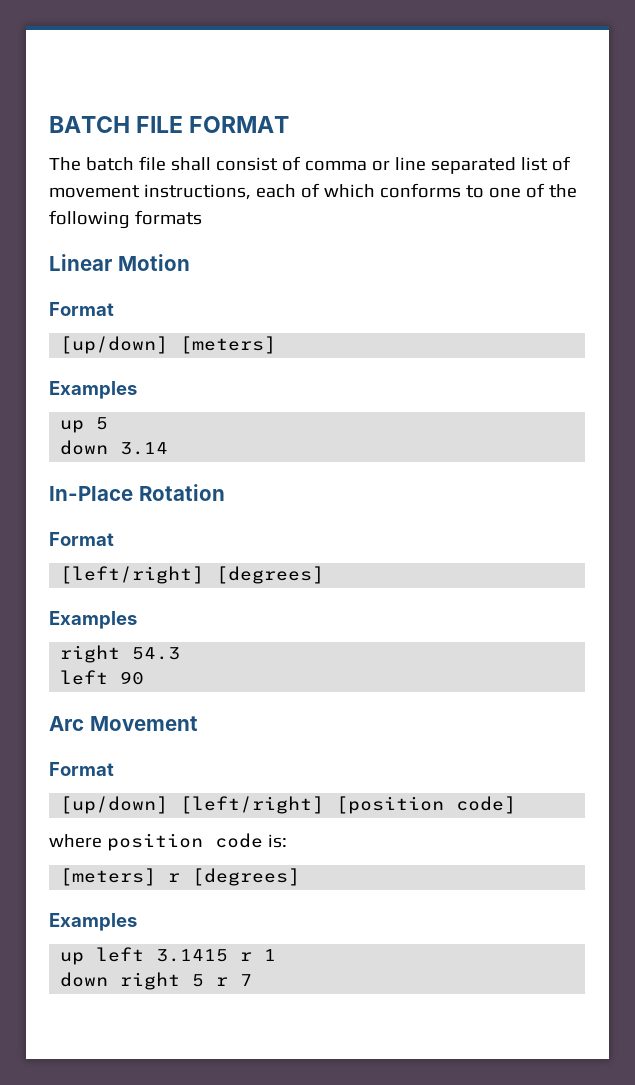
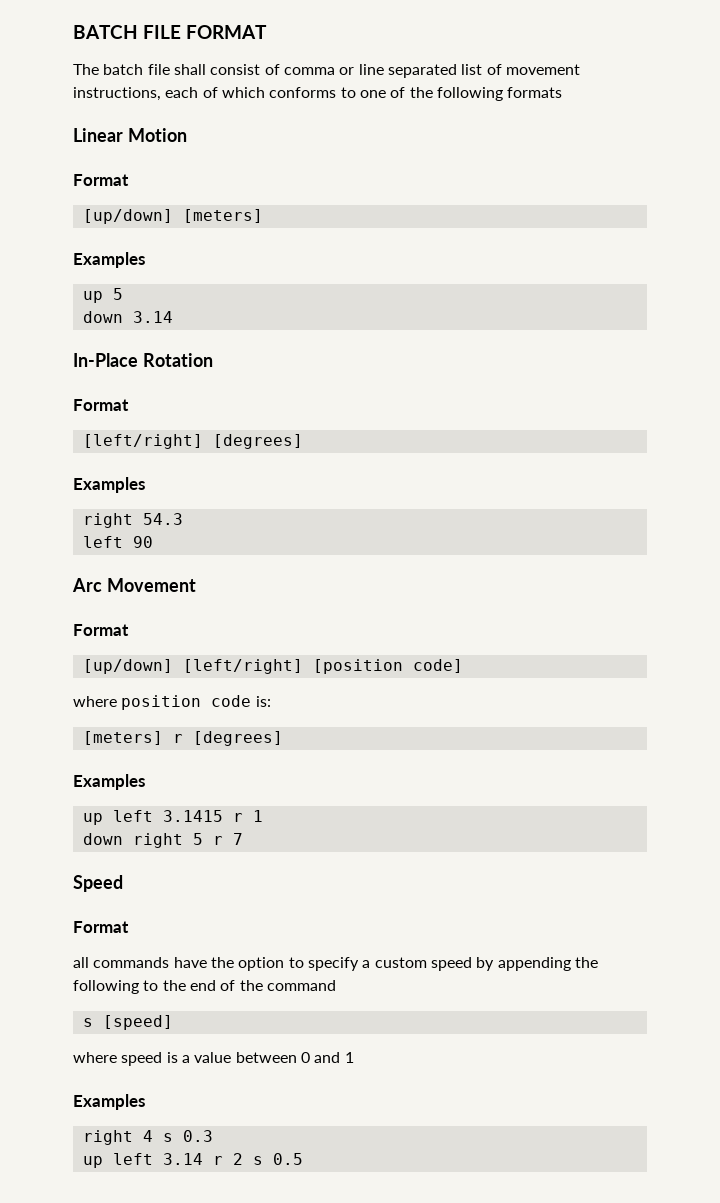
+ Speed
+ Format
+ all commands have the option to specify a custom speed by appending the following to the end of the command
+ s [speed]
+ where speed is a value between 0 and 1
+ Examples
+ right 4 s 0.3
+ up left 3.14 r 2 s 0.5

